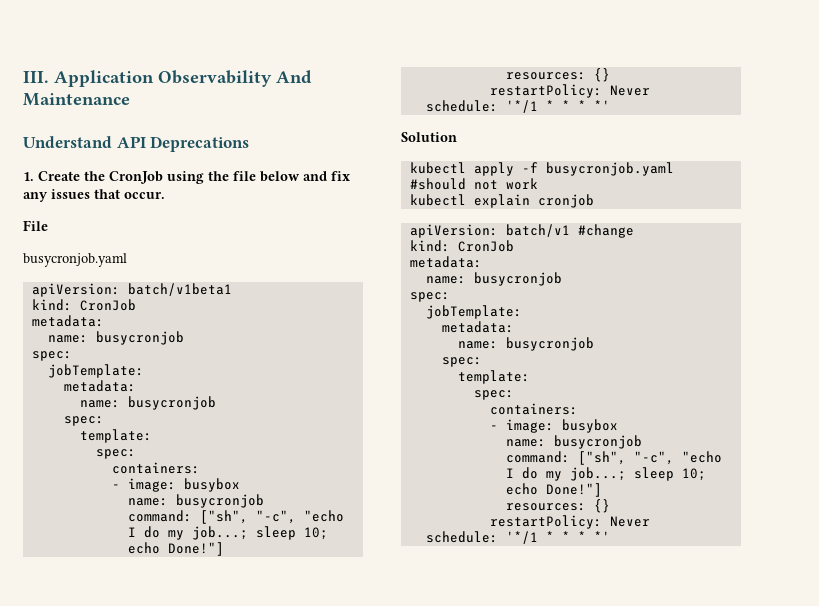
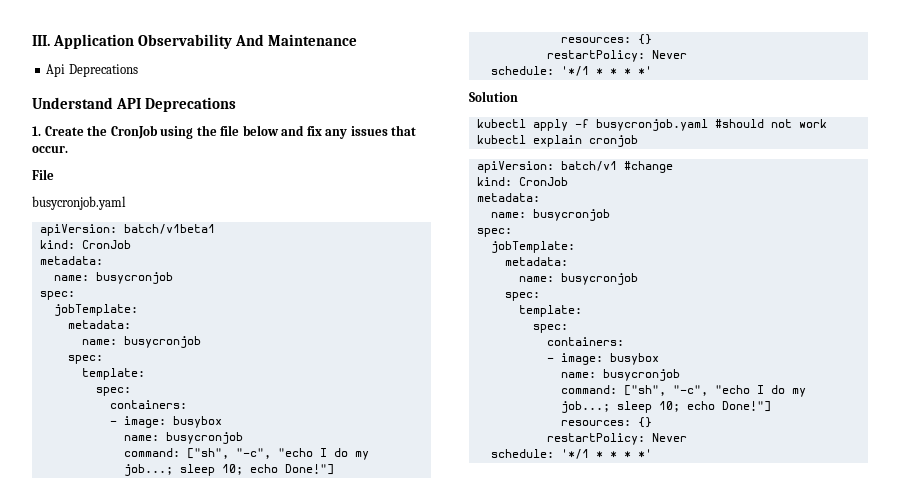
+ Api Deprecations

